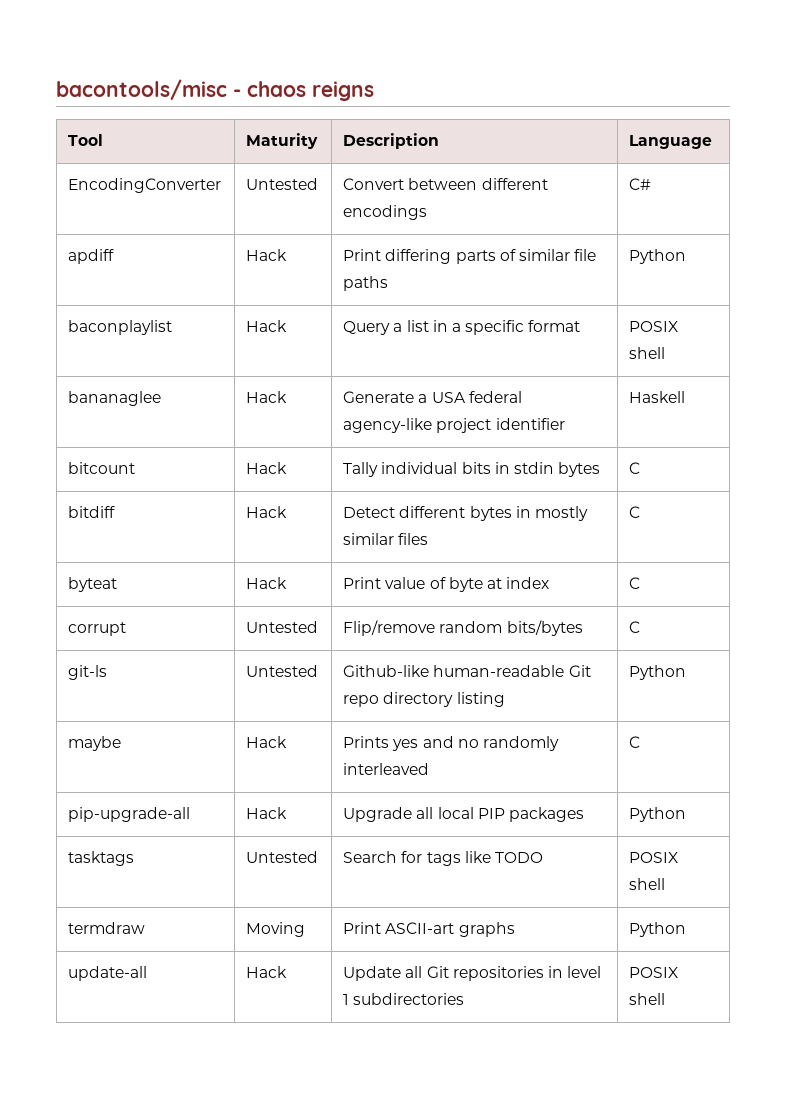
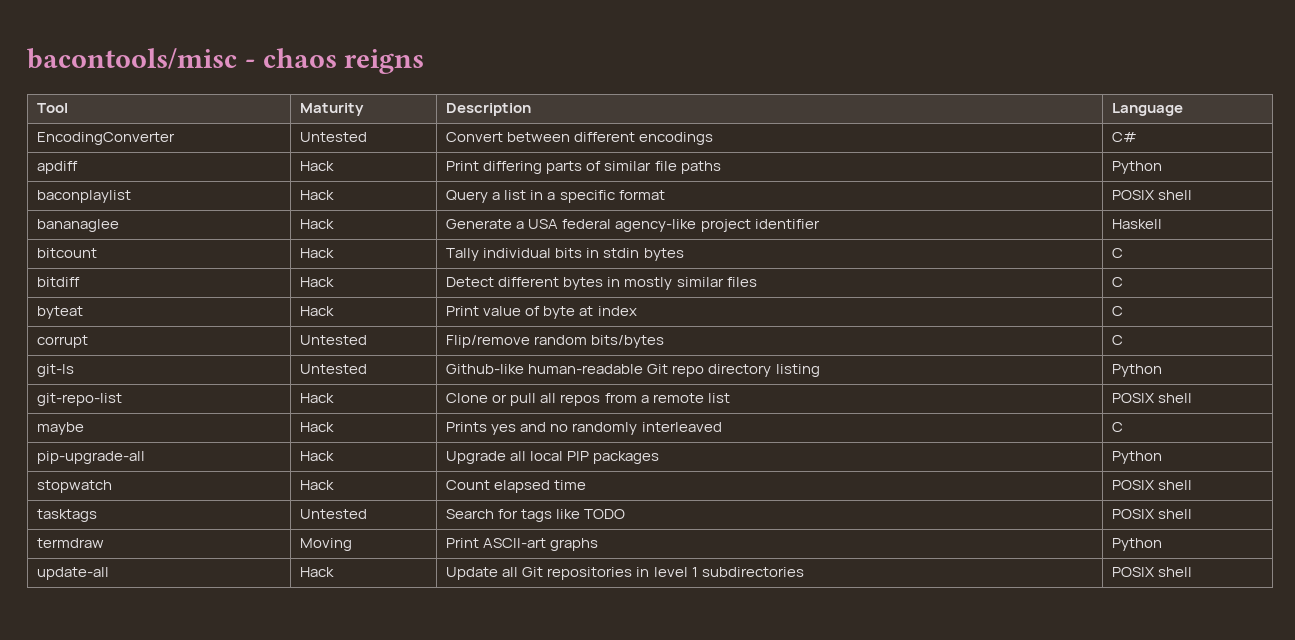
+ git-repo-list | Hack | Clone or pull all repos from a remote list | POSIX shell
+ stopwatch | Hack | Count elapsed time | POSIX shell

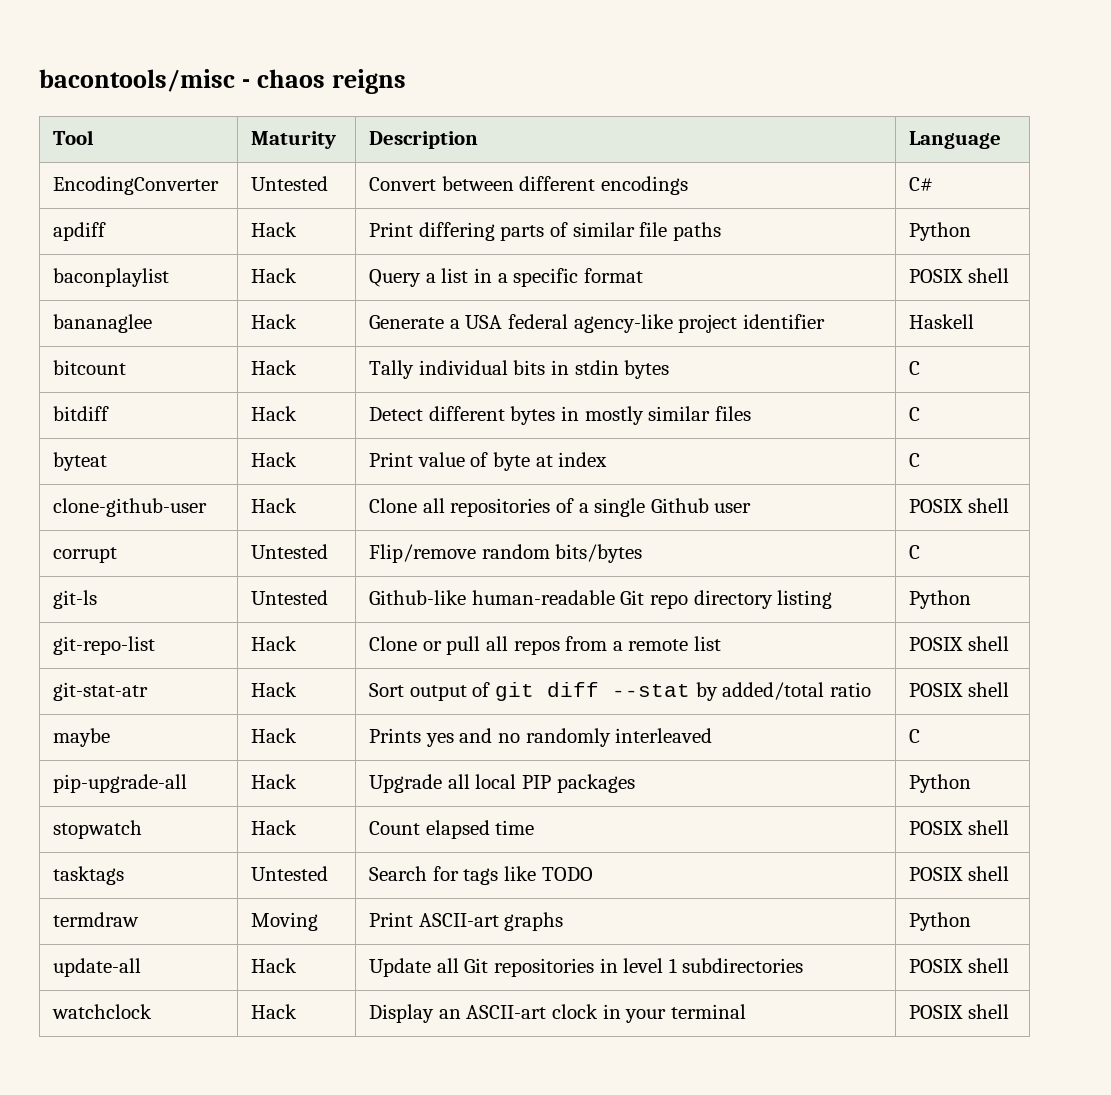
+ clone-github-user | Hack | Clone all repositories of a single Github user | POSIX shell
+ git-stat-atr | Hack | Sort output of git diff --stat by added/total ratio | POSIX shell
+ watchclock | Hack | Display an ASCII-art clock in your terminal | POSIX shell

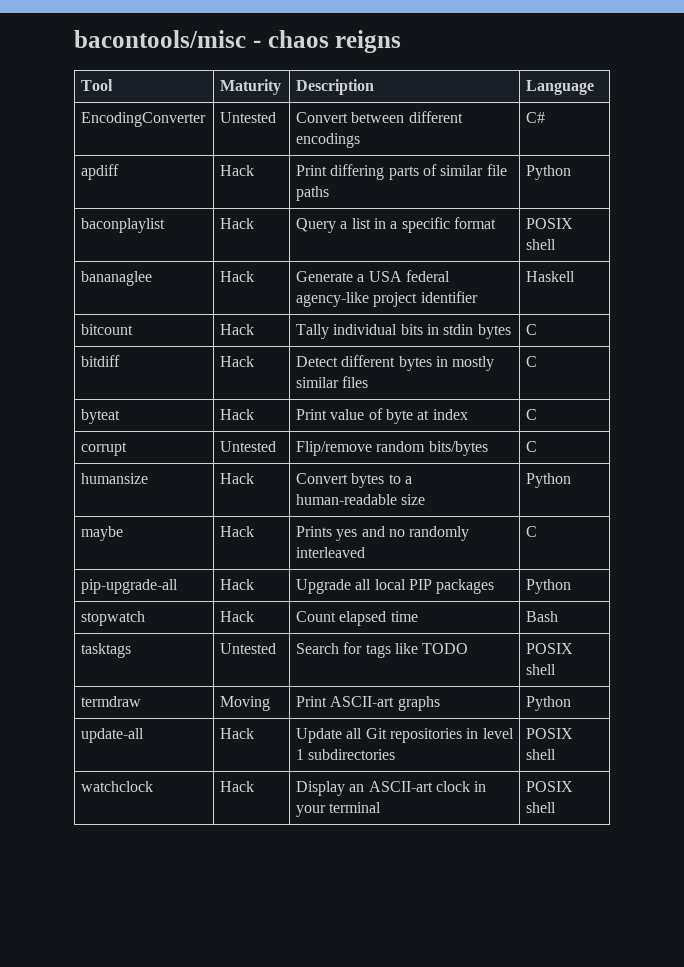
- clone-github-user | Hack | Clone all repositories of a single Github user | POSIX shell
- git-ls | Untested | Github-like human-readable Git repo directory listing | Python
- git-repo-list | Hack | Clone or pull all repos from a remote list | POSIX shell
- git-stat-atr | Hack | Sort output of git diff --stat by added/total ratio | POSIX shell
+ humansize | Hack | Convert bytes to a human-readable size | Python
- stopwatch | Hack | Count elapsed time | POSIX shell
+ stopwatch | Hack | Count elapsed time | Bash

